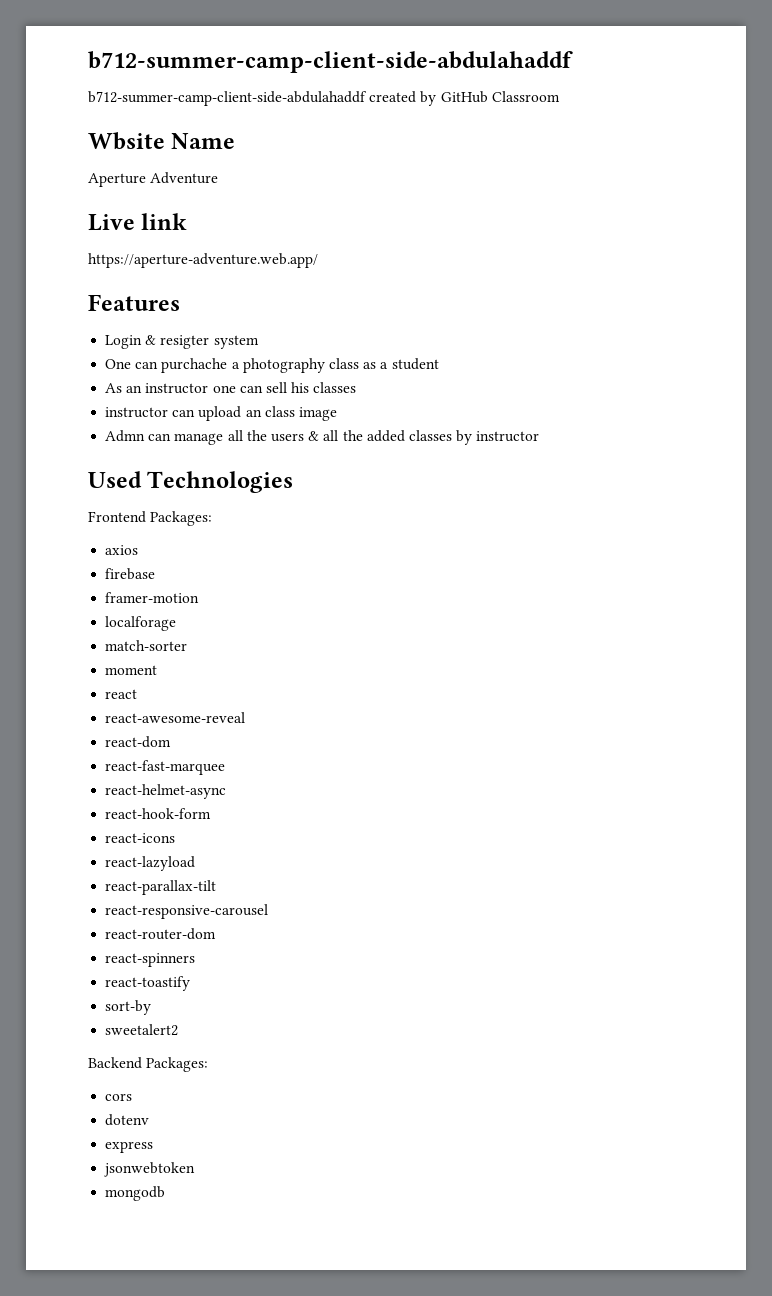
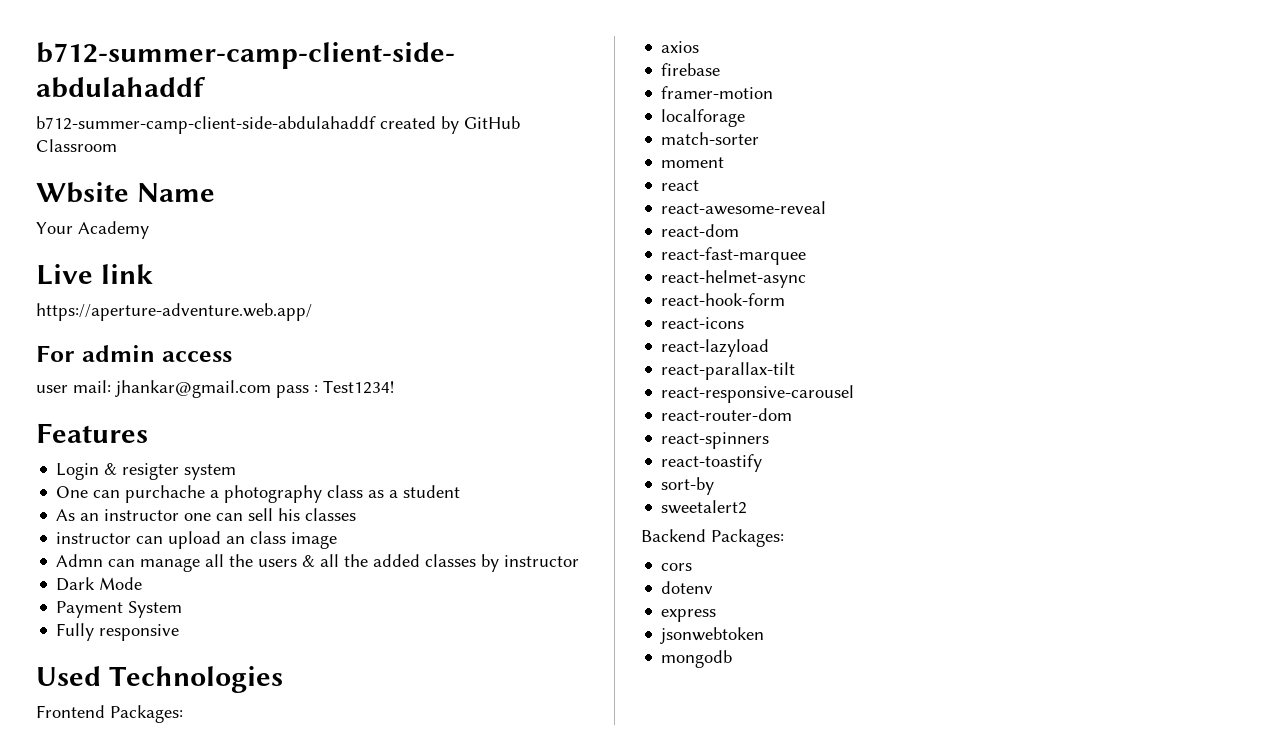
- Aperture Adventure
+ Your Academy
+ For admin access
+ user mail: jhankar@gmail.com pass : Test1234!
+ Dark Mode
+ Payment System
+ Fully responsive

